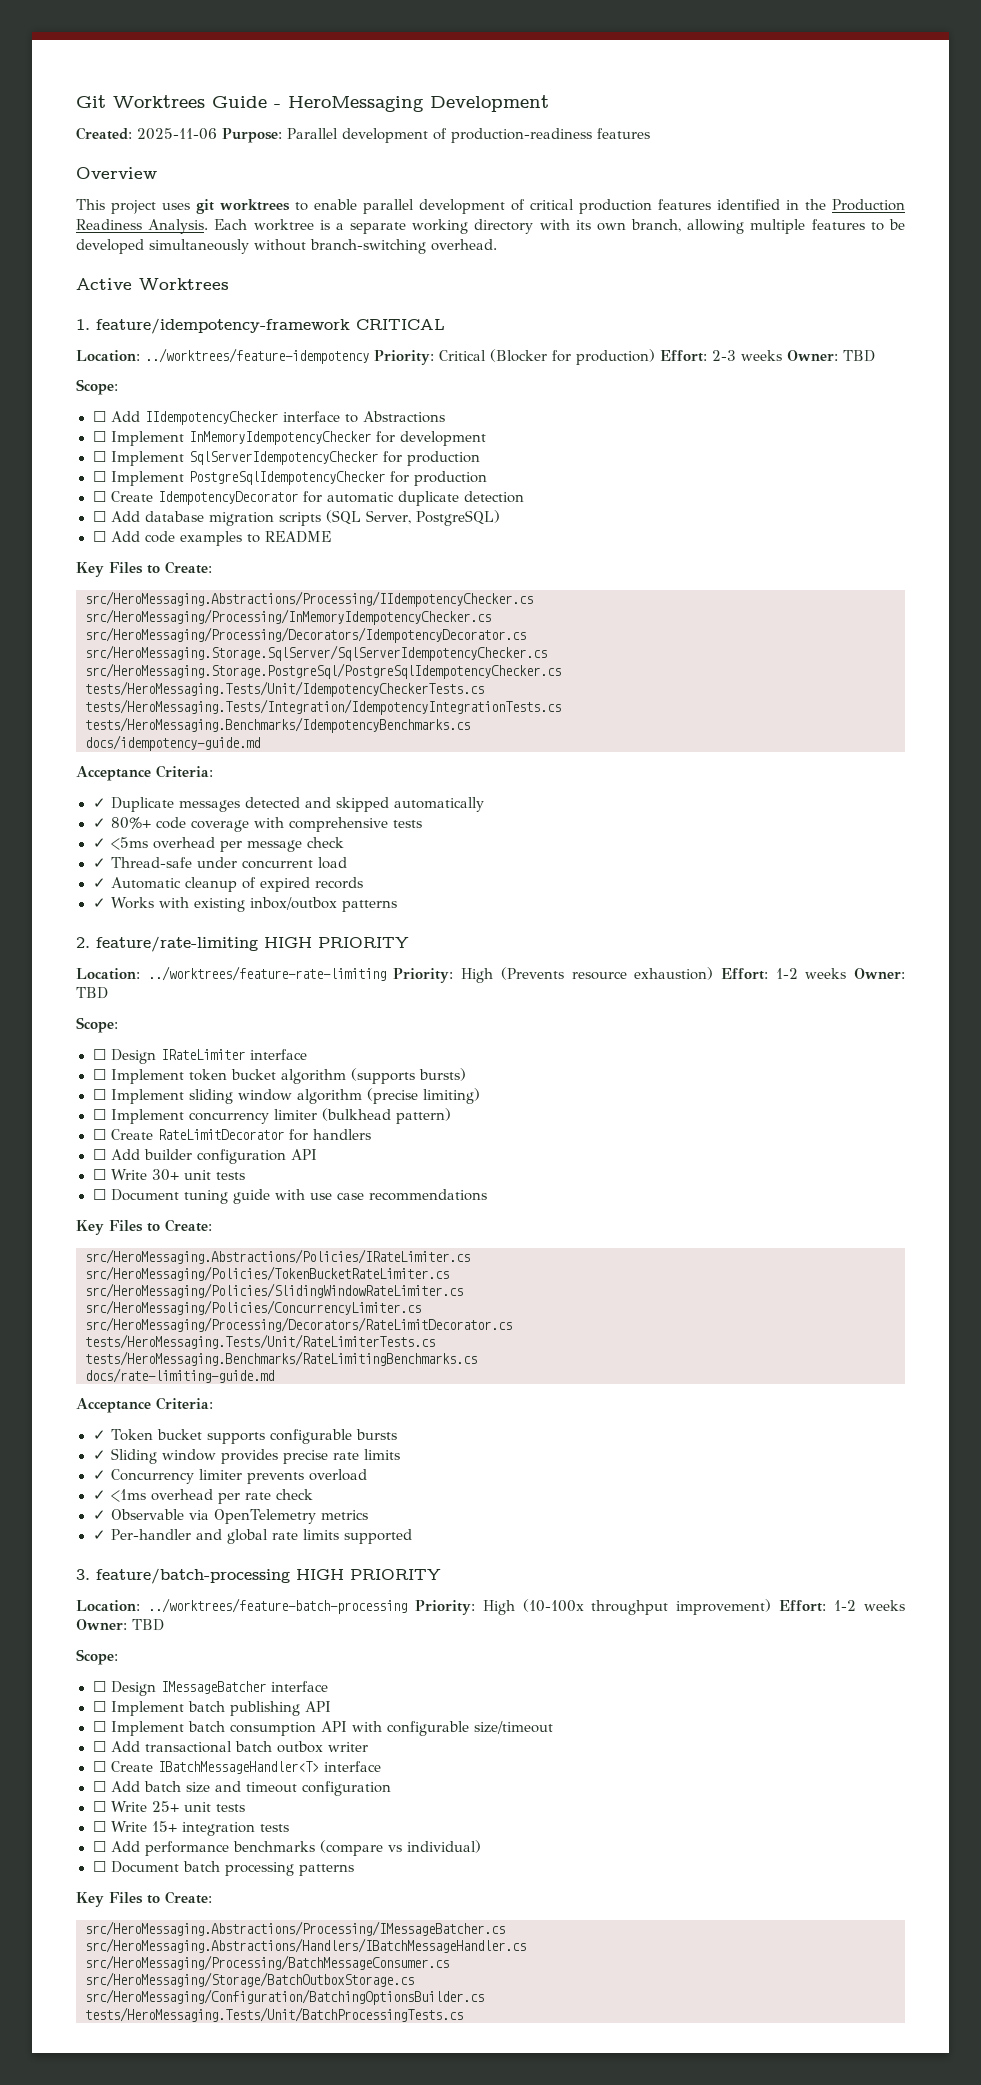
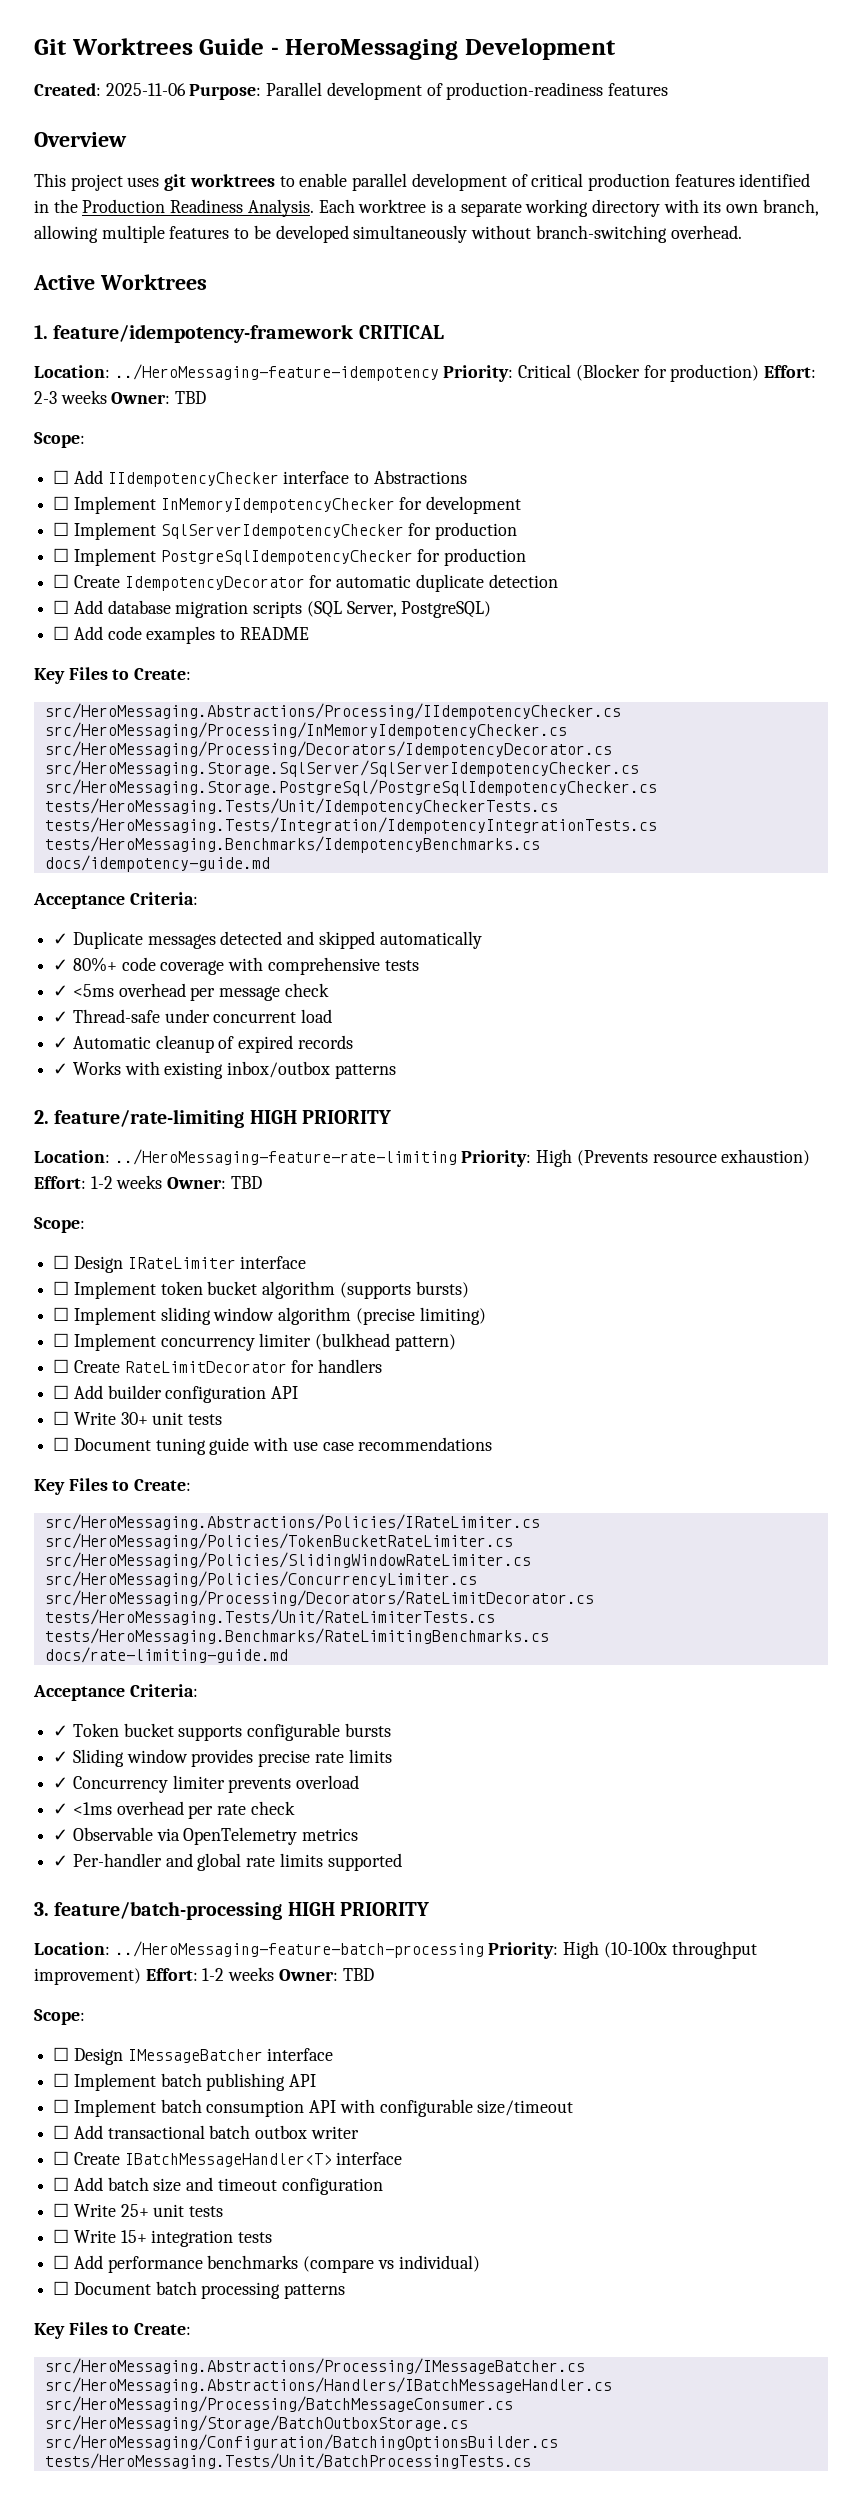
- Location: ../worktrees/feature-idempotency Priority: Critical (Blocker for production) Effort: 2-3 weeks Owner: TBD
+ Location: ../HeroMessaging-feature-idempotency Priority: Critical (Blocker for production) Effort: 2-3 weeks Owner: TBD
- Location: ../worktrees/feature-rate-limiting Priority: High (Prevents resource exhaustion) Effort: 1-2 weeks Owner: TBD
+ Location: ../HeroMessaging-feature-rate-limiting Priority: High (Prevents resource exhaustion) Effort: 1-2 weeks Owner: TBD
- Location: ../worktrees/feature-batch-processing Priority: High (10-100x throughput improvement) Effort: 1-2 weeks Owner: TBD
+ Location: ../HeroMessaging-feature-batch-processing Priority: High (10-100x throughput improvement) Effort: 1-2 weeks Owner: TBD

